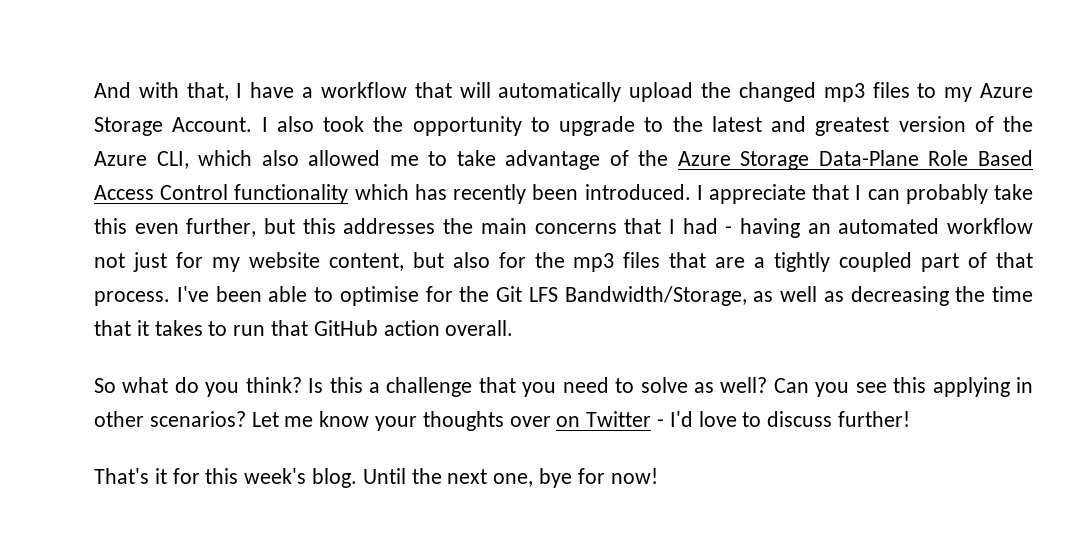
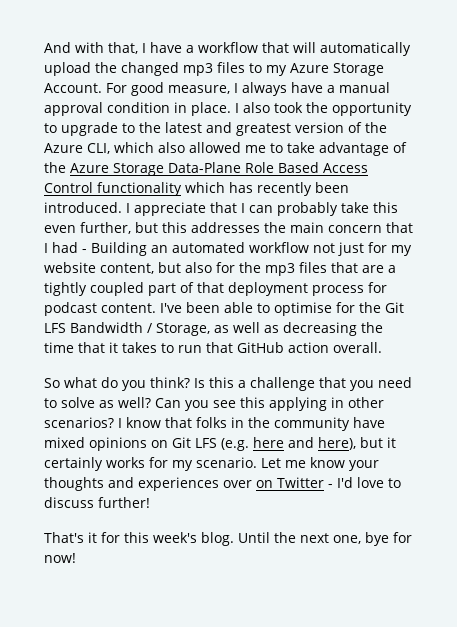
+ For good measure, I always have a manual approval condition in place.
- I appreciate that I can probably take this even further, but this addresses the main concerns that I had - having an automated workflow not just for my website content, but also for the mp3 files that are a tightly coupled part of that process.
+ I appreciate that I can probably take this even further, but this addresses the main concern that I had - Building an automated workflow not just for my website content, but also for the mp3 files that are a tightly coupled part of that deployment process for podcast content.
- I've been able to optimise for the Git LFS Bandwidth/Storage, as well as decreasing the time that it takes to run that GitHub action overall.
+ I've been able to optimise for the Git LFS Bandwidth / Storage, as well as decreasing the time that it takes to run that GitHub action overall.
+ I know that folks in the community have mixed opinions on Git LFS (e.g. here and here), but it certainly works for my scenario.
- Let me know your thoughts over on Twitter - I'd love to discuss further!
+ Let me know your thoughts and experiences over on Twitter - I'd love to discuss further!

